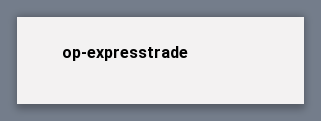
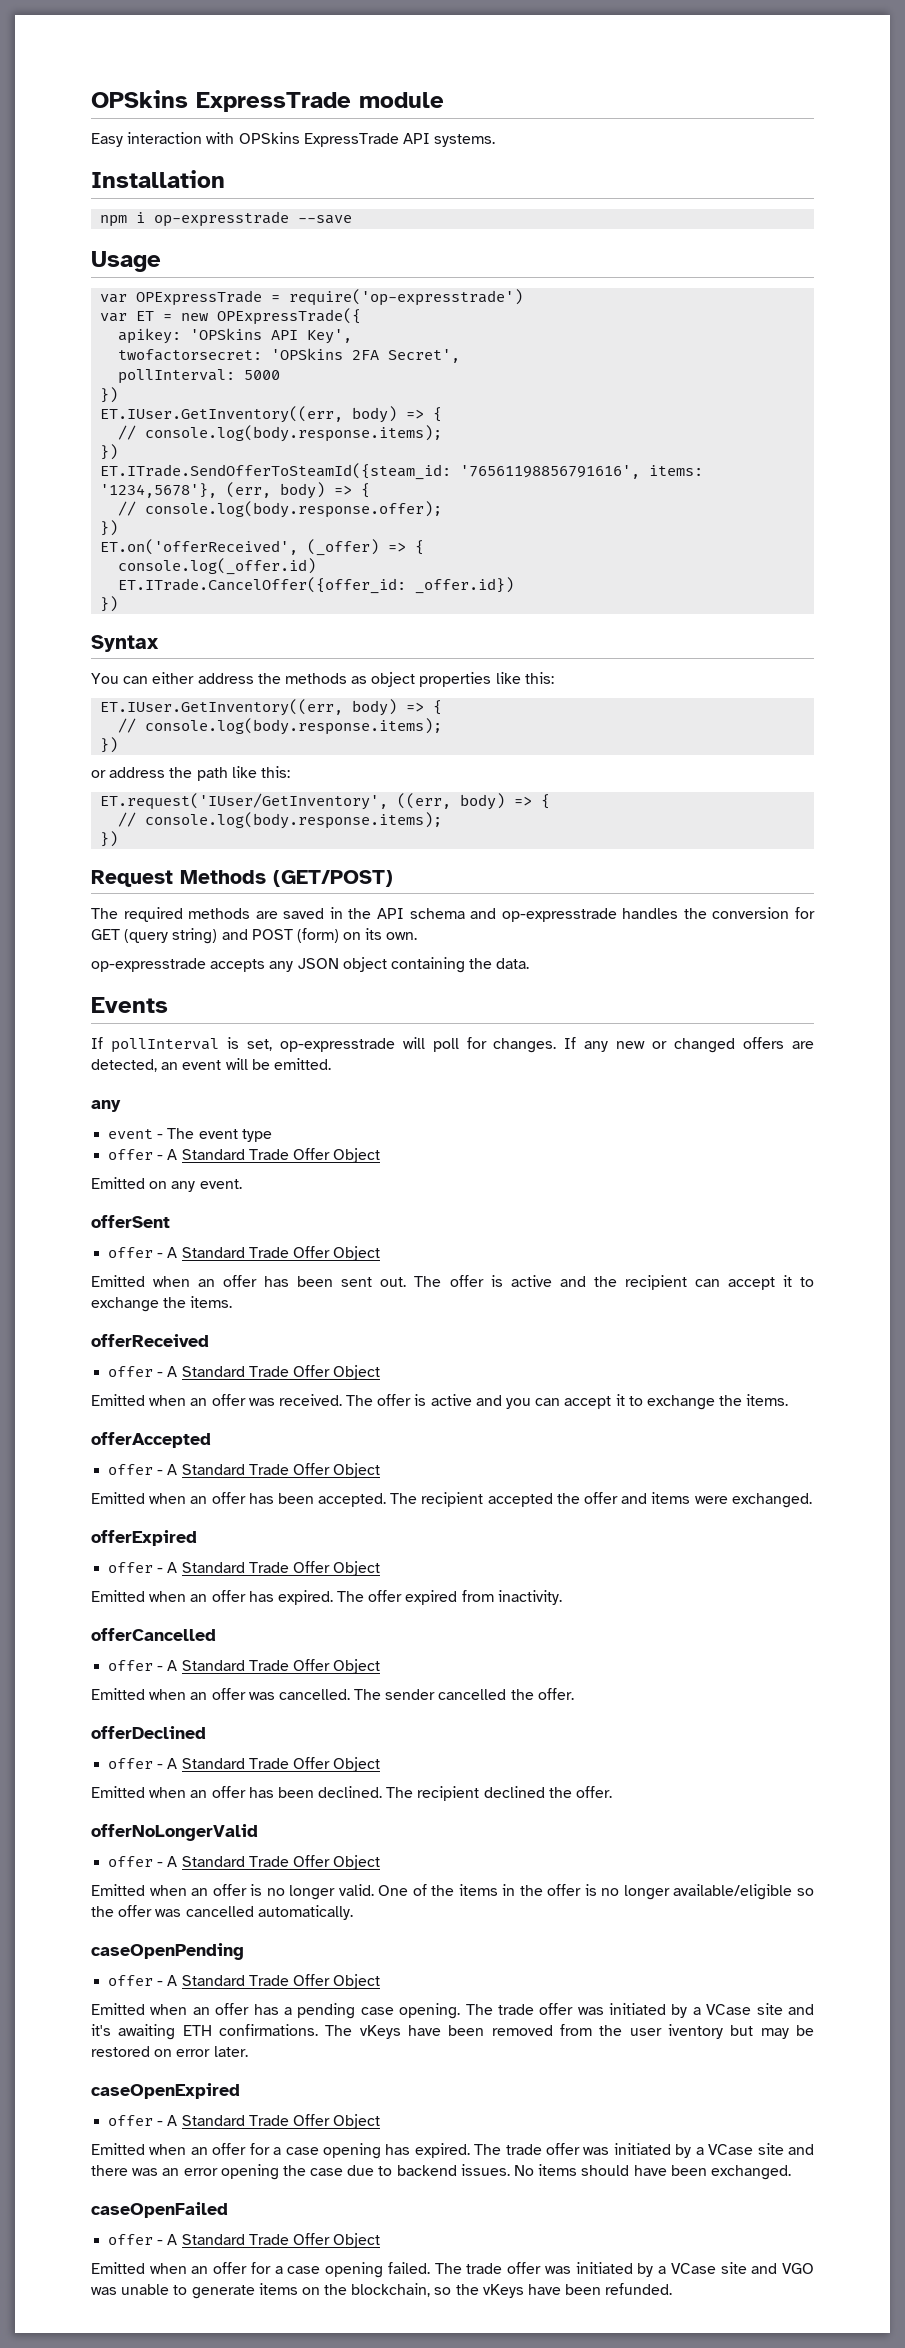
- op-expresstrade
+ OPSkins ExpressTrade module
+ Easy interaction with OPSkins ExpressTrade API systems.
+ Installation
+ npm i op-expresstrade --save
+ Usage
+ var OPExpressTrade = require('op-expresstrade')
+ var ET = new OPExpressTrade({
+ apikey: 'OPSkins API Key',
+ twofactorsecret: 'OPSkins 2FA Secret',
+ pollInterval: 5000
+ })
+ ET.IUser.GetInventory((err, body) => {
+ // console.log(body.response.items);
+ })
+ ET.ITrade.SendOfferToSteamId({steam_id: '76561198856791616', items: '1234,5678'}, (err, body) => {
+ // console.log(body.response.offer);
+ })
+ ET.on('offerReceived', (_offer) => {
+ console.log(_offer.id)
+ ET.ITrade.CancelOffer({offer_id: _offer.id})
+ })
+ Syntax
+ You can either address the methods as object properties like this:
+ ET.IUser.GetInventory((err, body) => {
+ // console.log(body.response.items);
+ })
+ or address the path like this:
+ ET.request('IUser/GetInventory', ((err, body) => {
+ // console.log(body.response.items);
+ })
+ Request Methods (GET/POST)
+ The required methods are saved in the API schema and op-expresstrade handles the conversion for GET (query string) and POST (form) on its own.
+ op-expresstrade accepts any JSON object containing the data.
+ Events
+ If pollInterval is set, op-expresstrade will poll for changes. If any new or changed offers are detected, an event will be emitted.
+ any
+ event - The event type
+ offer - A Standard Trade Offer Object
+ Emitted on any event.
+ offerSent
+ offer - A Standard Trade Offer Object
+ Emitted when an offer has been sent out. The offer is active and the recipient can accept it to exchange the items.
+ offerReceived
+ offer - A Standard Trade Offer Object
+ Emitted when an offer was received. The offer is active and you can accept it to exchange the items.
+ offerAccepted
+ offer - A Standard Trade Offer Object
+ Emitted when an offer has been accepted. The recipient accepted the offer and items were exchanged.
+ offerExpired
+ offer - A Standard Trade Offer Object
+ Emitted when an offer has expired. The offer expired from inactivity.
+ offerCancelled
+ offer - A Standard Trade Offer Object
+ Emitted when an offer was cancelled. The sender cancelled the offer.
+ offerDeclined
+ offer - A Standard Trade Offer Object
+ Emitted when an offer has been declined. The recipient declined the offer.
+ offerNoLongerValid
+ offer - A Standard Trade Offer Object
+ Emitted when an offer is no longer valid. One of the items in the offer is no longer available/eligible so the offer was cancelled automatically.
+ caseOpenPending
+ offer - A Standard Trade Offer Object
+ Emitted when an offer has a pending case opening. The trade offer was initiated by a VCase site and it's awaiting ETH confirmations. The vKeys have been removed from the user iventory but may be restored on error later.
+ caseOpenExpired
+ offer - A Standard Trade Offer Object
+ Emitted when an offer for a case opening has expired. The trade offer was initiated by a VCase site and there was an error opening the case due to backend issues. No items should have been exchanged.
+ caseOpenFailed
+ offer - A Standard Trade Offer Object
+ Emitted when an offer for a case opening failed. The trade offer was initiated by a VCase site and VGO was unable to generate items on the blockchain, so the vKeys have been refunded.

